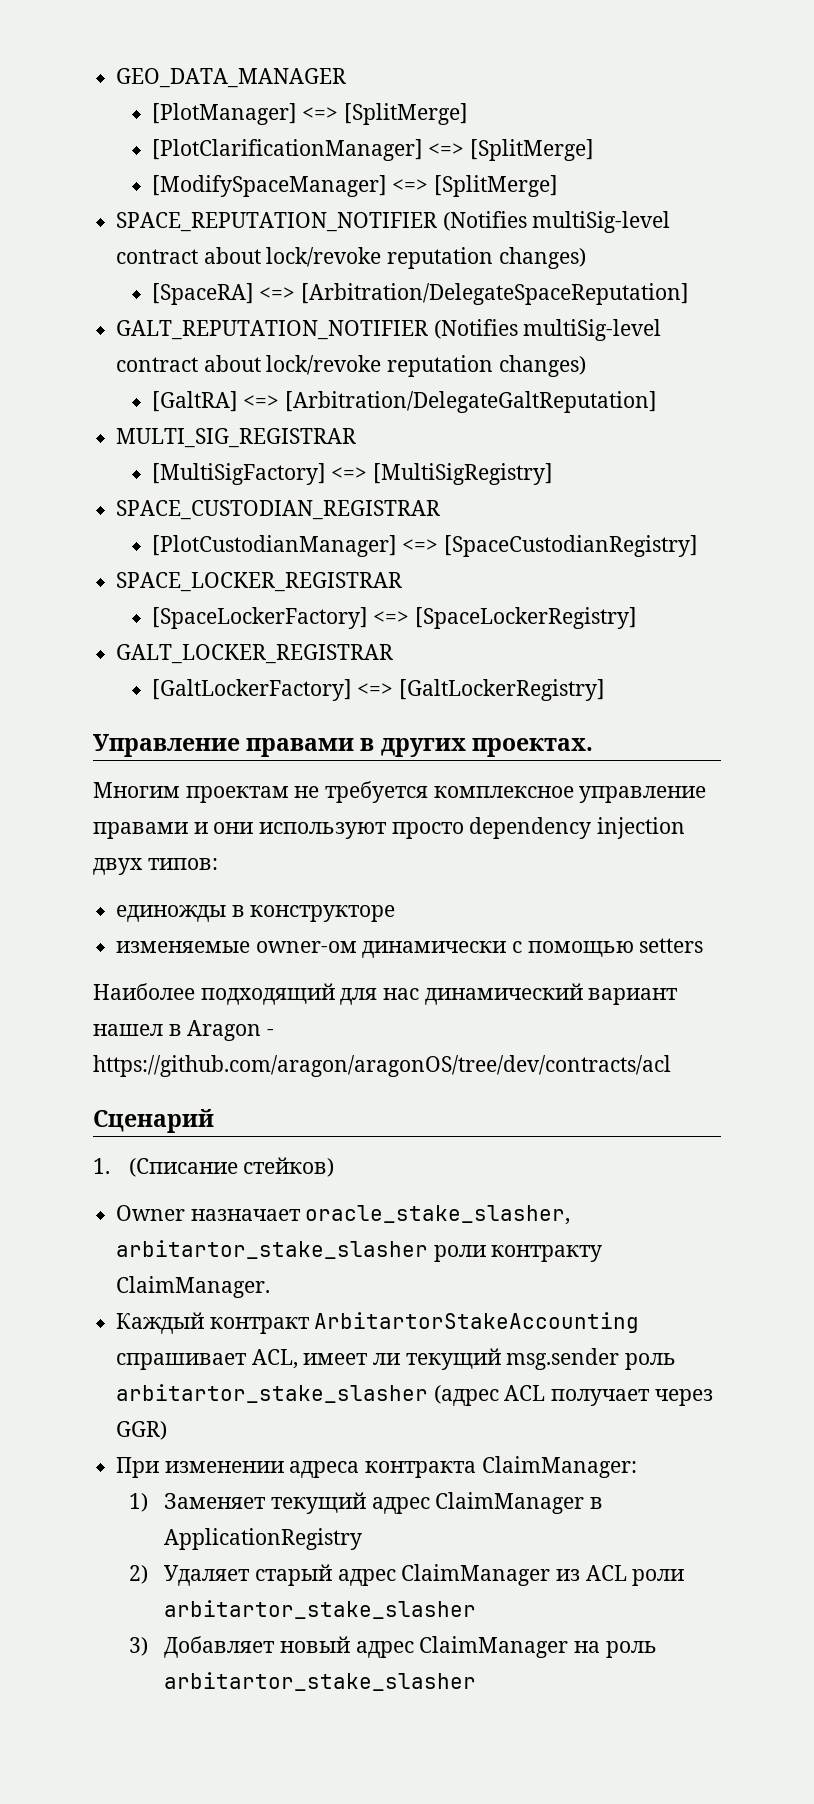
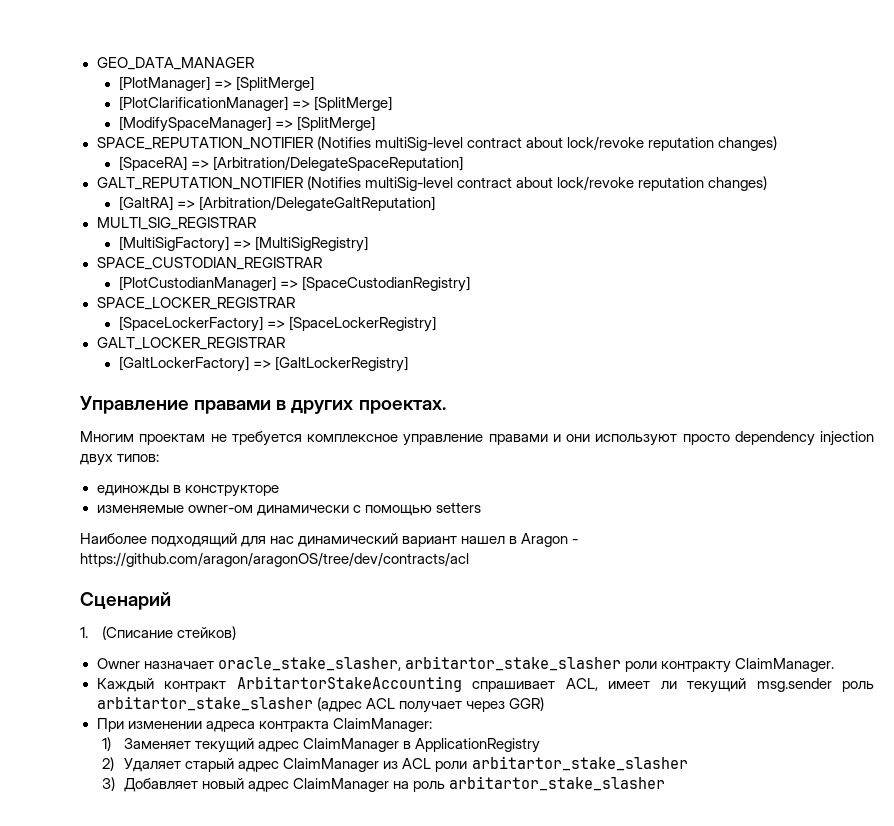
- [PlotManager] <=> [SplitMerge]
+ [PlotManager] => [SplitMerge]
- [PlotClarificationManager] <=> [SplitMerge]
+ [PlotClarificationManager] => [SplitMerge]
- [ModifySpaceManager] <=> [SplitMerge]
+ [ModifySpaceManager] => [SplitMerge]
- [SpaceRA] <=> [Arbitration/DelegateSpaceReputation]
+ [SpaceRA] => [Arbitration/DelegateSpaceReputation]
- [GaltRA] <=> [Arbitration/DelegateGaltReputation]
+ [GaltRA] => [Arbitration/DelegateGaltReputation]
- [MultiSigFactory] <=> [MultiSigRegistry]
+ [MultiSigFactory] => [MultiSigRegistry]
- [PlotCustodianManager] <=> [SpaceCustodianRegistry]
+ [PlotCustodianManager] => [SpaceCustodianRegistry]
- [SpaceLockerFactory] <=> [SpaceLockerRegistry]
+ [SpaceLockerFactory] => [SpaceLockerRegistry]
- [GaltLockerFactory] <=> [GaltLockerRegistry]
+ [GaltLockerFactory] => [GaltLockerRegistry]

